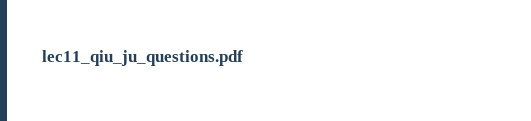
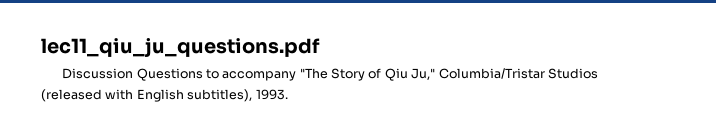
+ Discussion Questions to accompany "The Story of Qiu Ju," Columbia/Tristar Studios (released with English subtitles), 1993.

